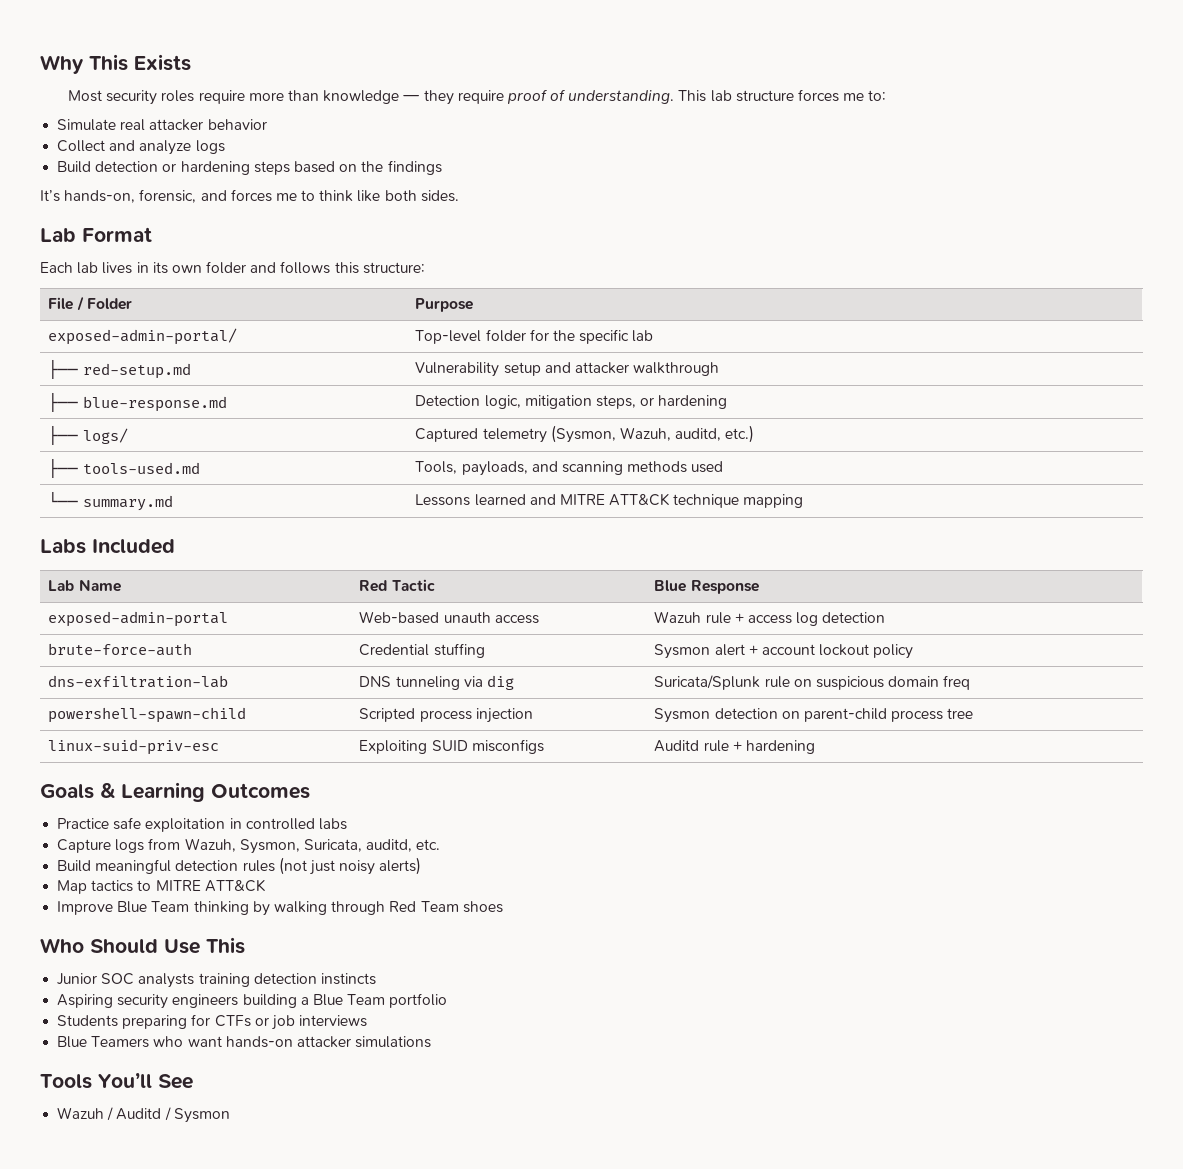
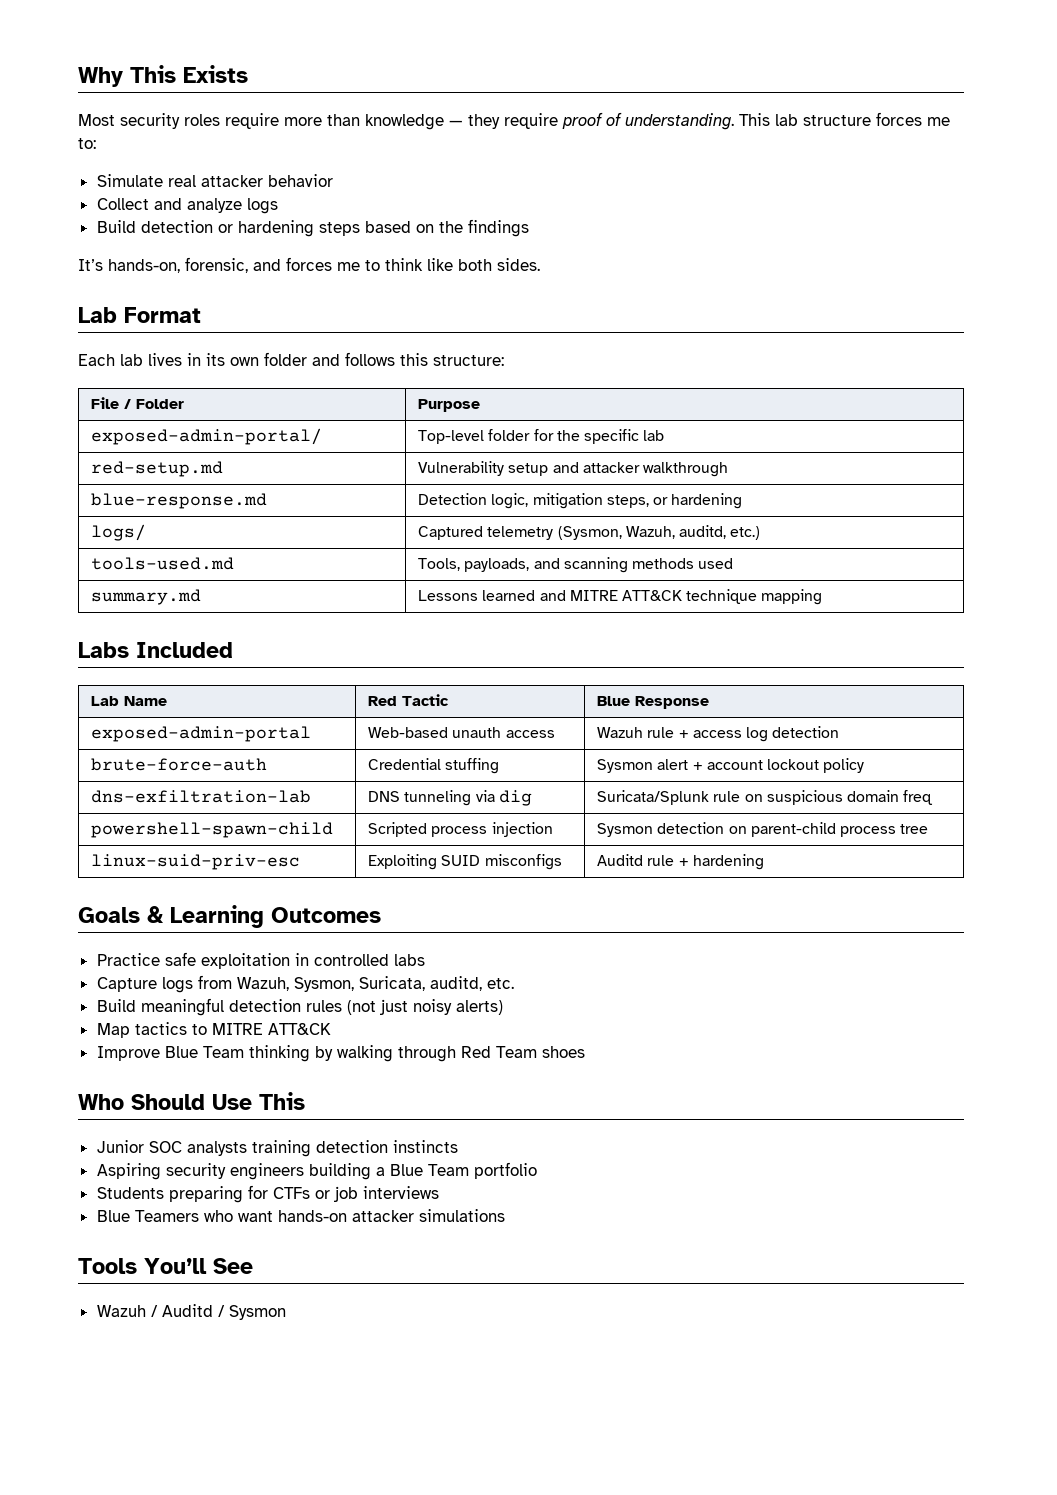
- ├── red-setup.md | Vulnerability setup and attacker walkthrough
+ red-setup.md | Vulnerability setup and attacker walkthrough
- ├── blue-response.md | Detection logic, mitigation steps, or hardening
+ blue-response.md | Detection logic, mitigation steps, or hardening
- ├── logs/ | Captured telemetry (Sysmon, Wazuh, auditd, etc.)
+ logs/ | Captured telemetry (Sysmon, Wazuh, auditd, etc.)
- ├── tools-used.md | Tools, payloads, and scanning methods used
+ tools-used.md | Tools, payloads, and scanning methods used
- └── summary.md | Lessons learned and MITRE ATT&CK technique mapping
+ summary.md | Lessons learned and MITRE ATT&CK technique mapping

